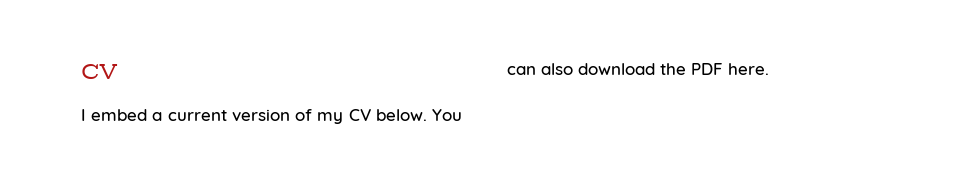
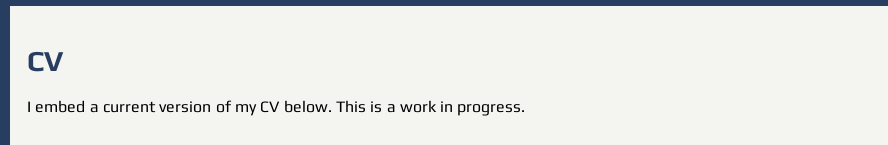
- You can also download the PDF here.
+ This is a work in progress.

